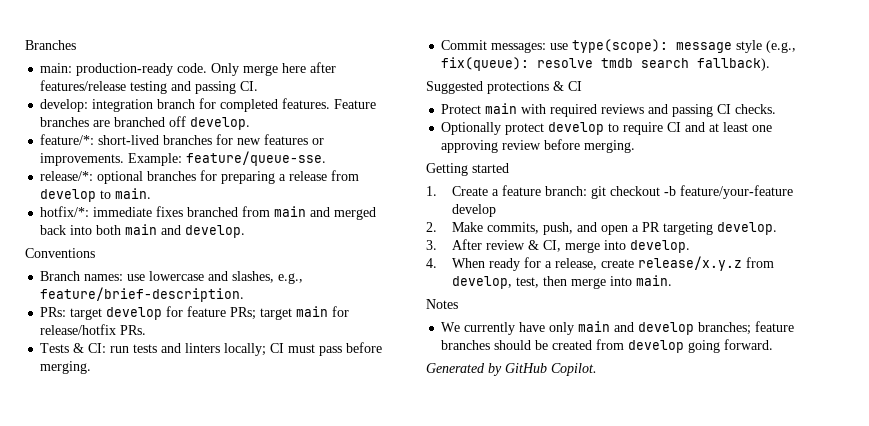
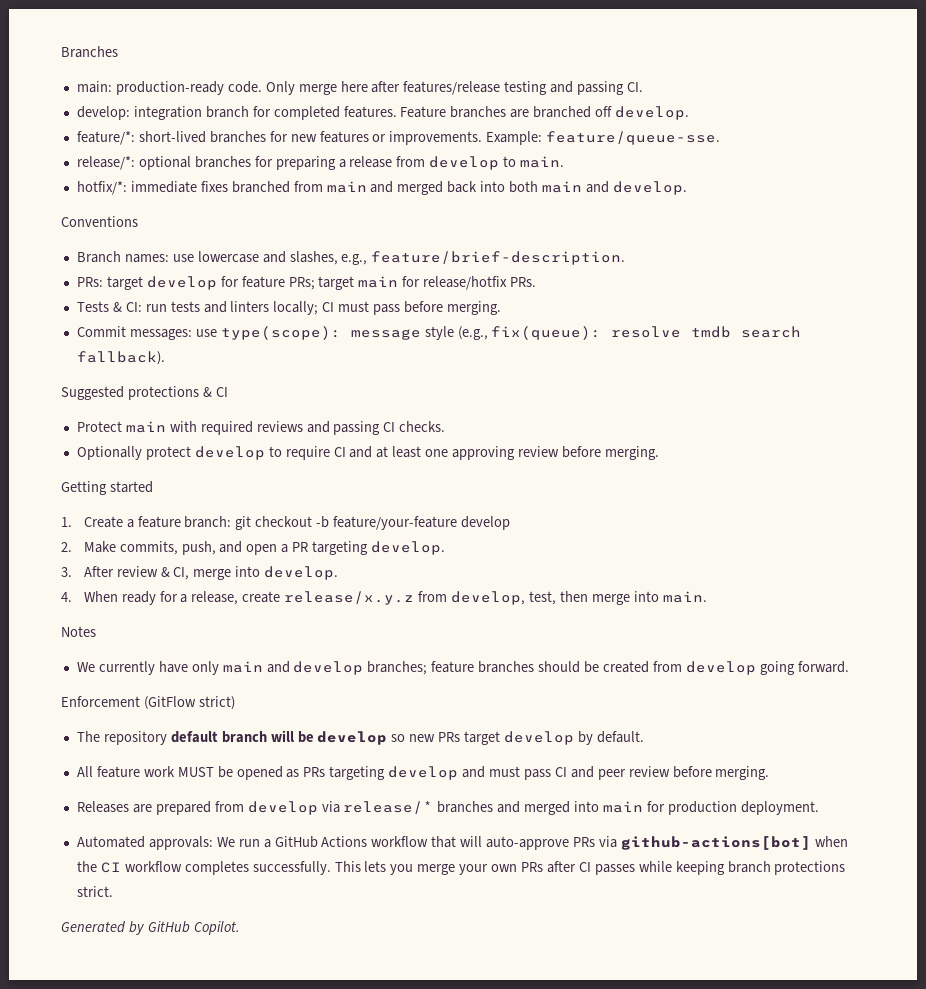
+ Enforcement (GitFlow strict)
+ The repository default branch will be develop so new PRs target develop by default.
+ All feature work MUST be opened as PRs targeting develop and must pass CI and peer review before merging.
+ Releases are prepared from develop via release/* branches and merged into main for production deployment.
+ Automated approvals: We run a GitHub Actions workflow that will auto-approve PRs via github-actions[bot] when the CI workflow completes successfully. This lets you merge your own PRs after CI passes while keeping branch protections strict.

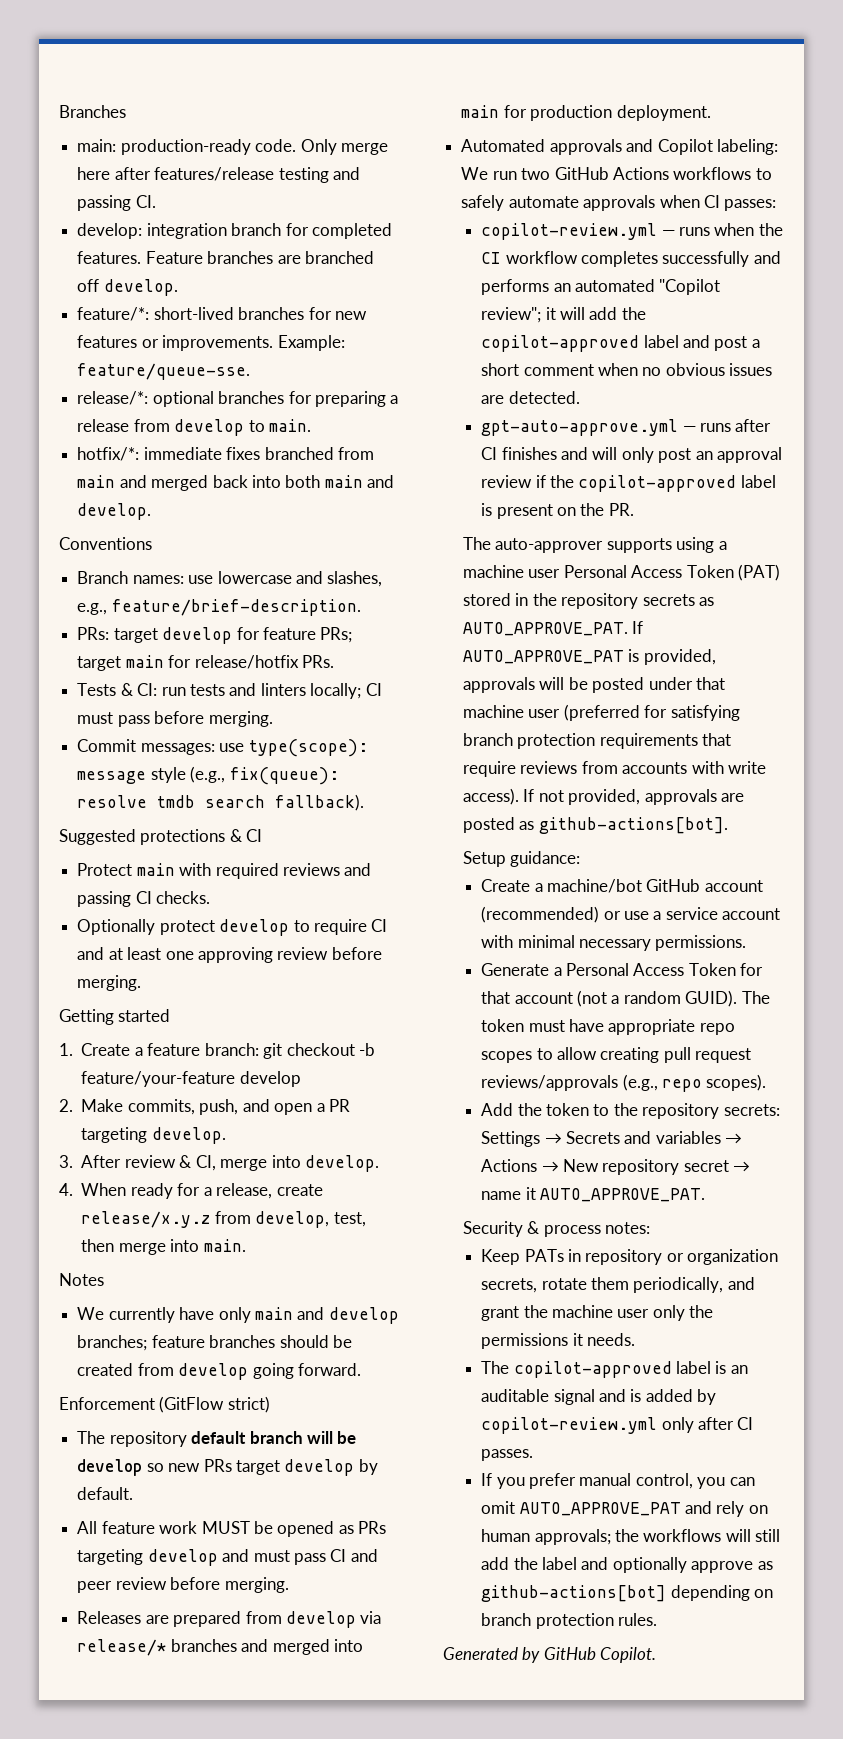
- Automated approvals: We run a GitHub Actions workflow that will auto-approve PRs via github-actions[bot] when the CI workflow completes successfully. This lets you merge your own PRs after CI passes while keeping branch protections strict.
+ Automated approvals and Copilot labeling: We run two GitHub Actions workflows to safely automate approvals when CI passes:
+ copilot-review.yml — runs when the CI workflow completes successfully and performs an automated "Copilot review"; it will add the copilot-approved label and post a short comment when no obvious issues are detected.
+ gpt-auto-approve.yml — runs after CI finishes and will only post an approval review if the copilot-approved label is present on the PR.
+ The auto-approver supports using a machine user Personal Access Token (PAT) stored in the repository secrets as AUTO_APPROVE_PAT. If AUTO_APPROVE_PAT is provided, approvals will be posted under that machine user (preferred for satisfying branch protection requirements that require reviews from accounts with write access). If not provided, approvals are posted as github-actions[bot].
+ Setup guidance:
+ Create a machine/bot GitHub account (recommended) or use a service account with minimal necessary permissions.
+ Generate a Personal Access Token for that account (not a random GUID). The token must have appropriate repo scopes to allow creating pull request reviews/approvals (e.g., repo scopes).
+ Add the token to the repository secrets: Settings → Secrets and variables → Actions → New repository secret → name it AUTO_APPROVE_PAT.
+ Security & process notes:
+ Keep PATs in repository or organization secrets, rotate them periodically, and grant the machine user only the permissions it needs.
+ The copilot-approved label is an auditable signal and is added by copilot-review.yml only after CI passes.
+ If you prefer manual control, you can omit AUTO_APPROVE_PAT and rely on human approvals; the workflows will still add the label and optionally approve as github-actions[bot] depending on branch protection rules.

